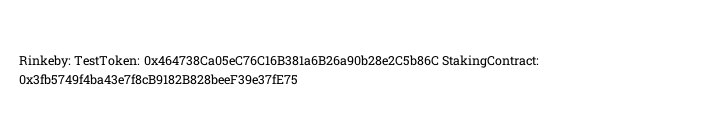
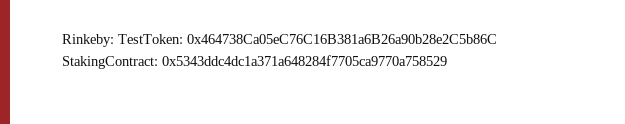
- Rinkeby: TestToken: 0x464738Ca05eC76C16B381a6B26a90b28e2C5b86C StakingContract: 0x3fb5749f4ba43e7f8cB9182B828beeF39e37fE75
+ Rinkeby: TestToken: 0x464738Ca05eC76C16B381a6B26a90b28e2C5b86C StakingContract: 0x5343ddc4dc1a371a648284f7705ca9770a758529

